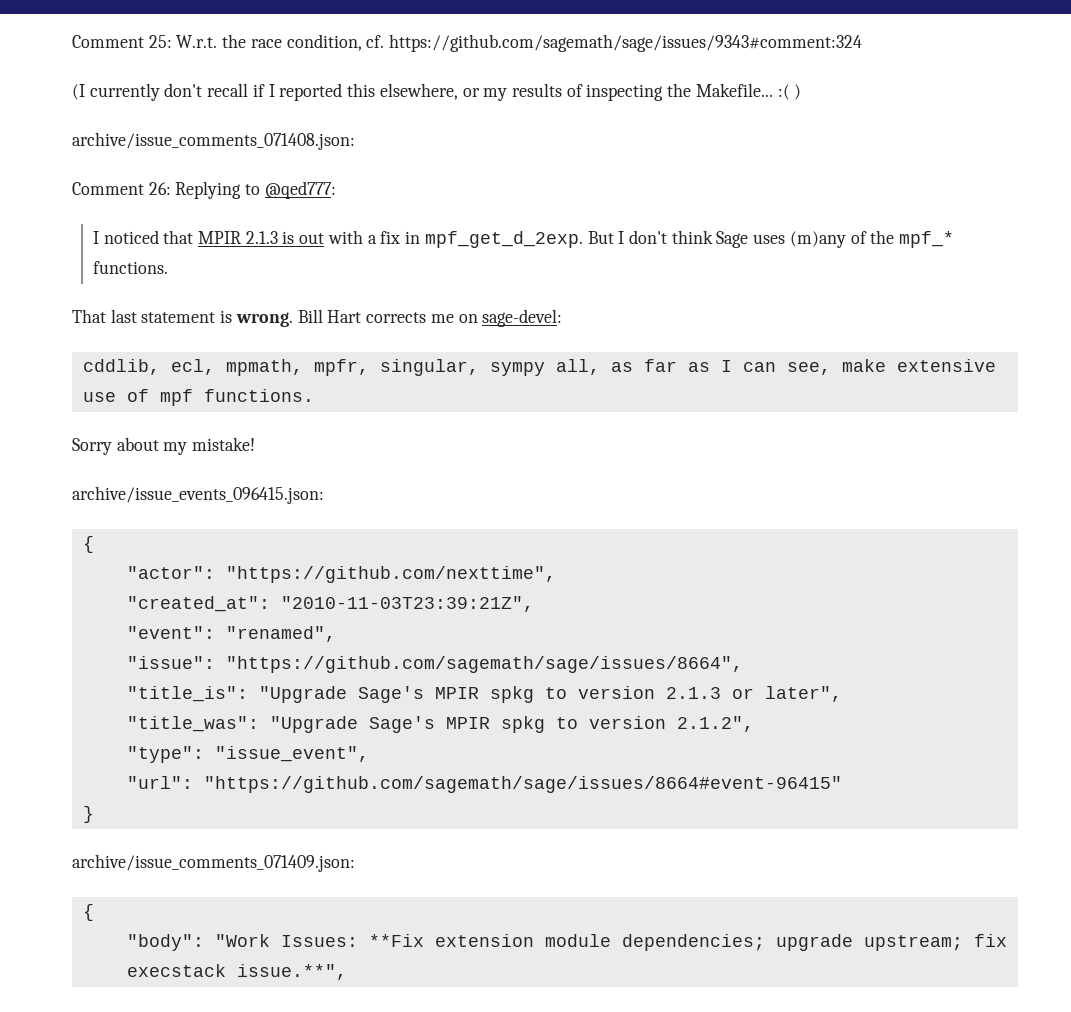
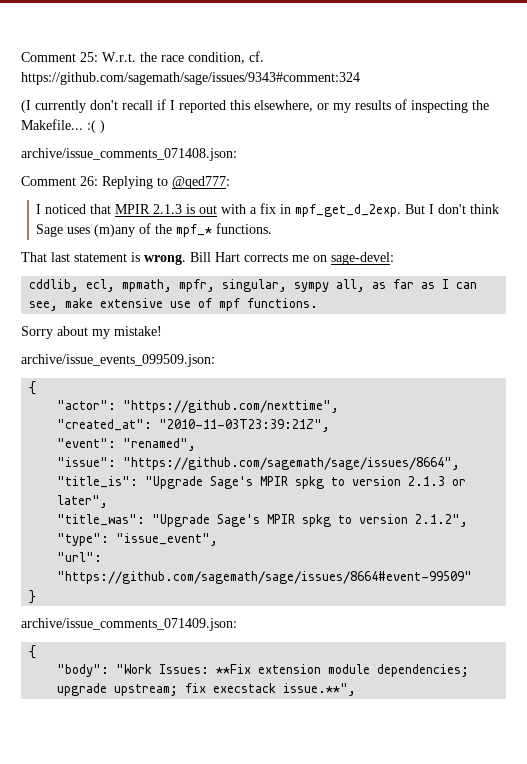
- archive/issue_events_096415.json:
+ archive/issue_events_099509.json:
- "url": "https://github.com/sagemath/sage/issues/8664#event-96415"
+ "url": "https://github.com/sagemath/sage/issues/8664#event-99509"

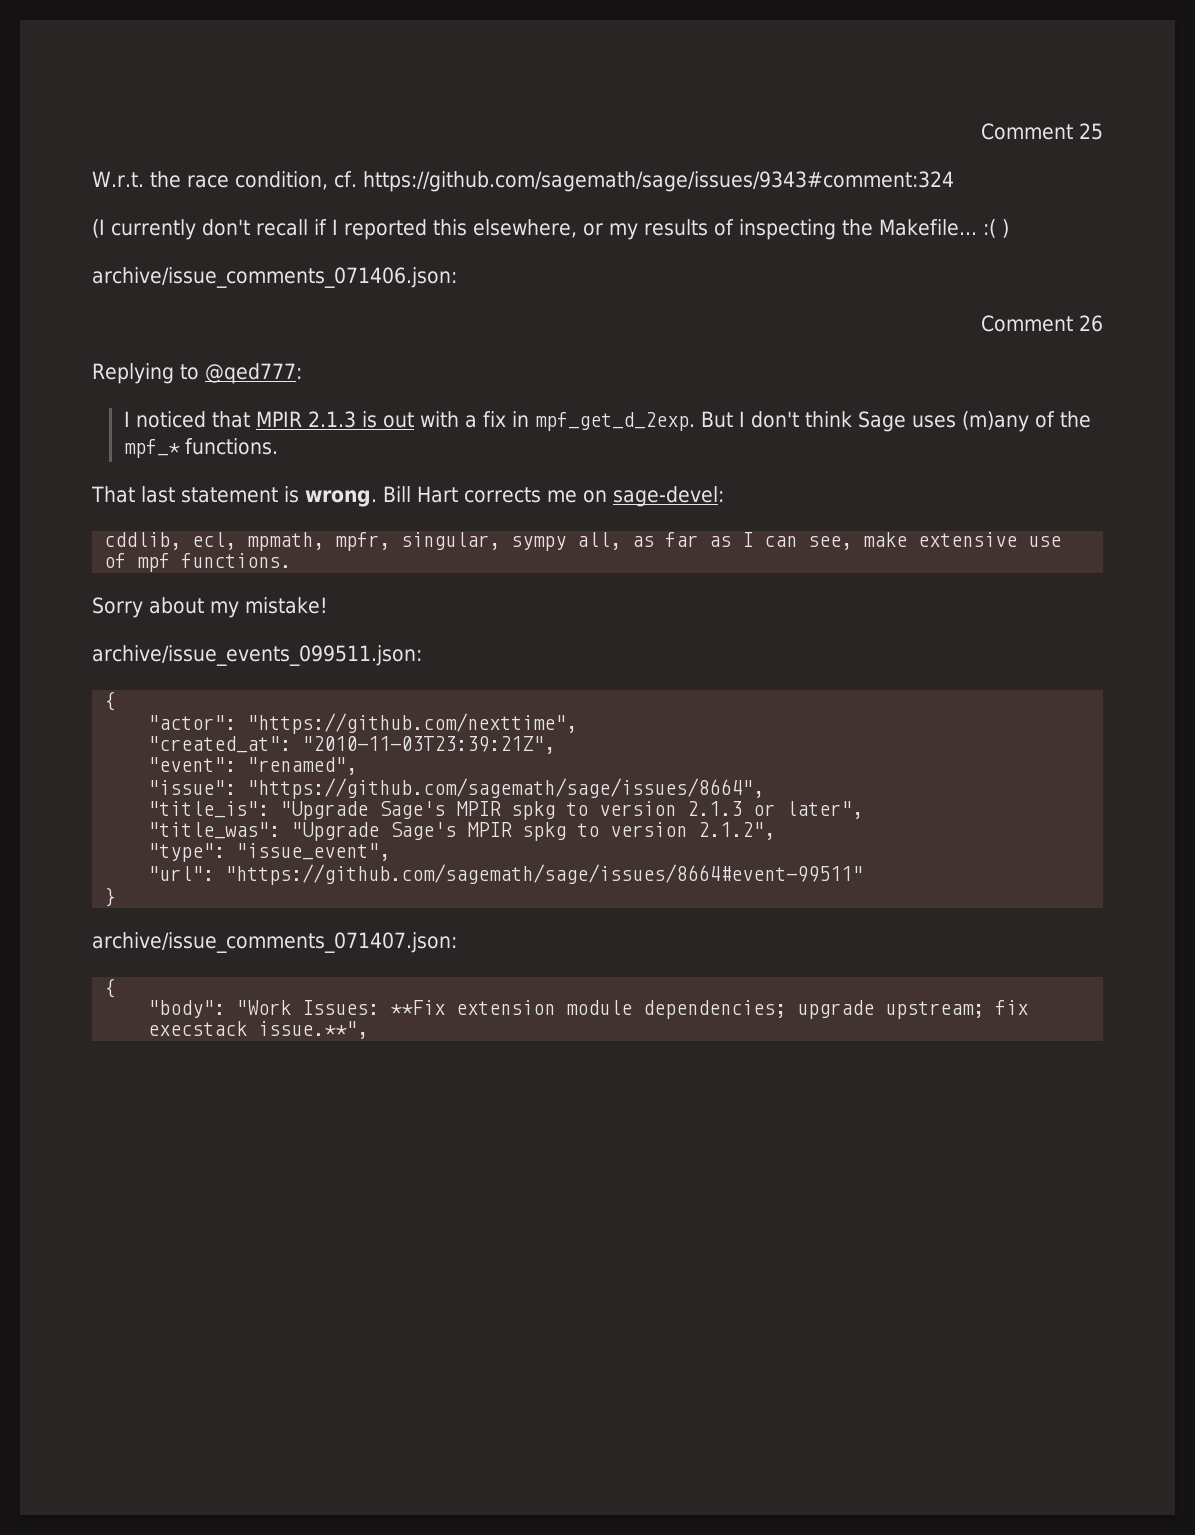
- Comment 25: W.r.t. the race condition, cf. https://github.com/sagemath/sage/issues/9343#comment:324
+ Comment 25
+ W.r.t. the race condition, cf. https://github.com/sagemath/sage/issues/9343#comment:324
- archive/issue_comments_071408.json:
- Comment 26: Replying to @qed777:
+ archive/issue_comments_071406.json:
+ Comment 26
+ Replying to @qed777:
- archive/issue_events_099509.json:
+ archive/issue_events_099511.json:
- "url": "https://github.com/sagemath/sage/issues/8664#event-99509"
+ "url": "https://github.com/sagemath/sage/issues/8664#event-99511"
- archive/issue_comments_071409.json:
+ archive/issue_comments_071407.json:

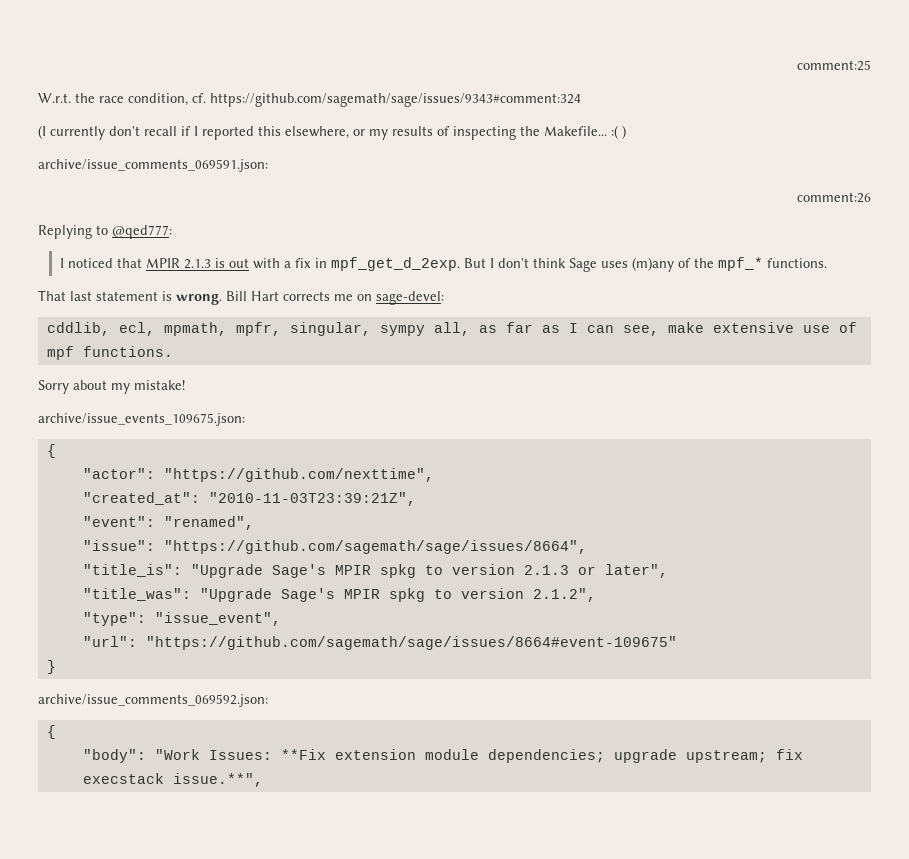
- Comment 25
+ comment:25
- archive/issue_comments_071406.json:
- Comment 26
+ archive/issue_comments_069591.json:
+ comment:26
- archive/issue_events_099511.json:
+ archive/issue_events_109675.json:
- "url": "https://github.com/sagemath/sage/issues/8664#event-99511"
+ "url": "https://github.com/sagemath/sage/issues/8664#event-109675"
- archive/issue_comments_071407.json:
+ archive/issue_comments_069592.json:

